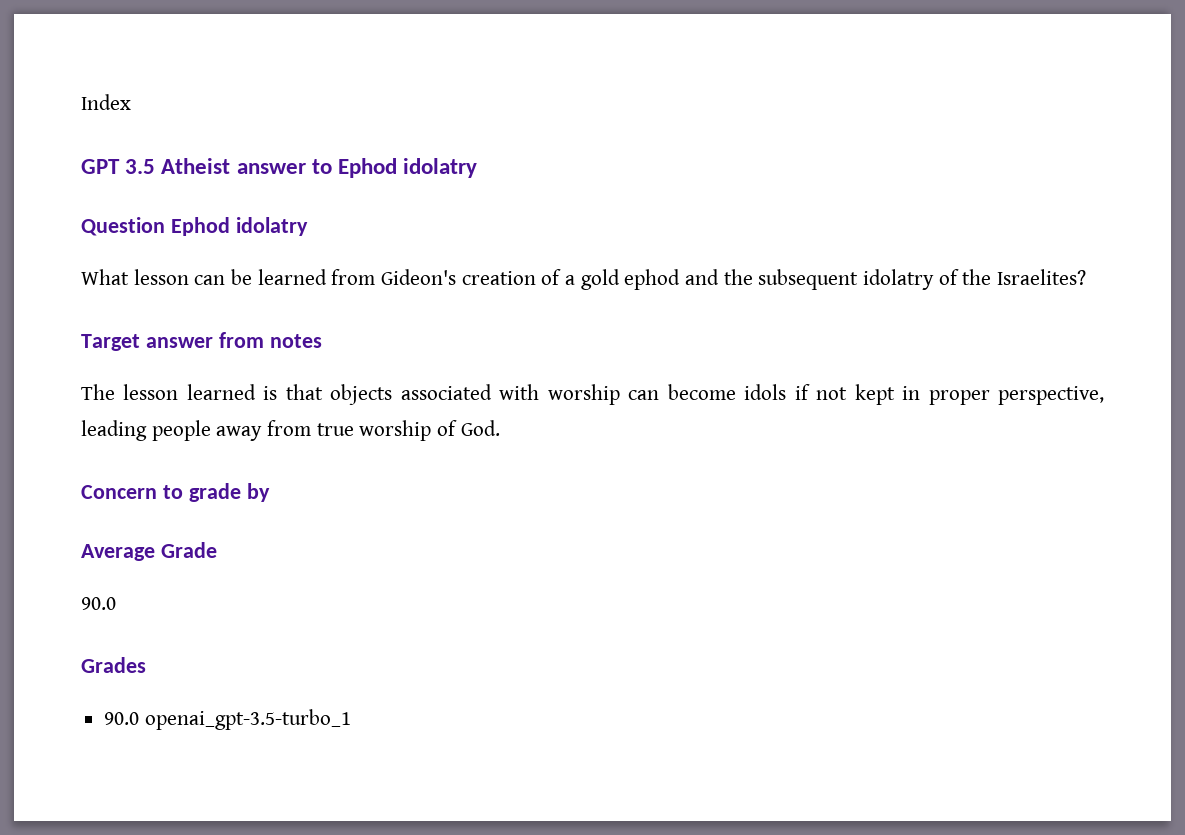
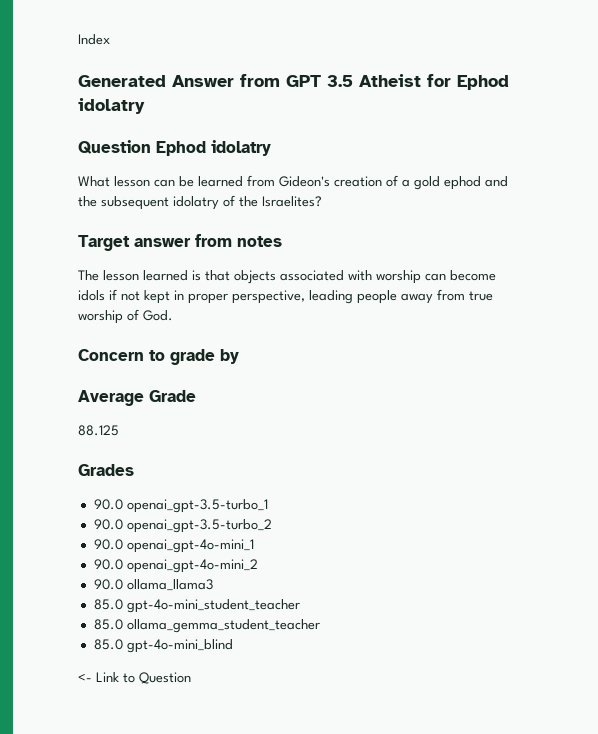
- GPT 3.5 Atheist answer to Ephod idolatry
+ Generated Answer from GPT 3.5 Atheist for Ephod idolatry
  Average Grade
- 90.0
+ 88.125
+ 90.0 openai_gpt-3.5-turbo_2
+ 90.0 openai_gpt-4o-mini_1
+ 90.0 openai_gpt-4o-mini_2
+ 90.0 ollama_llama3
+ 85.0 gpt-4o-mini_student_teacher
+ 85.0 ollama_gemma_student_teacher
+ 85.0 gpt-4o-mini_blind
+ <- Link to Question

